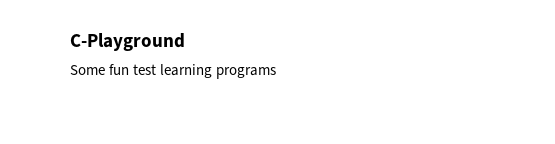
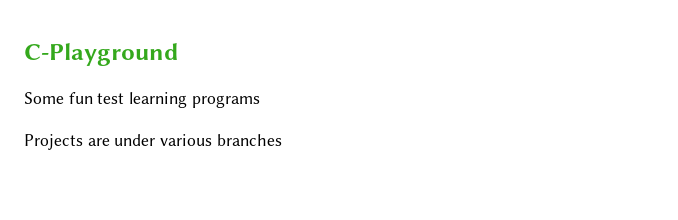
+ Projects are under various branches

